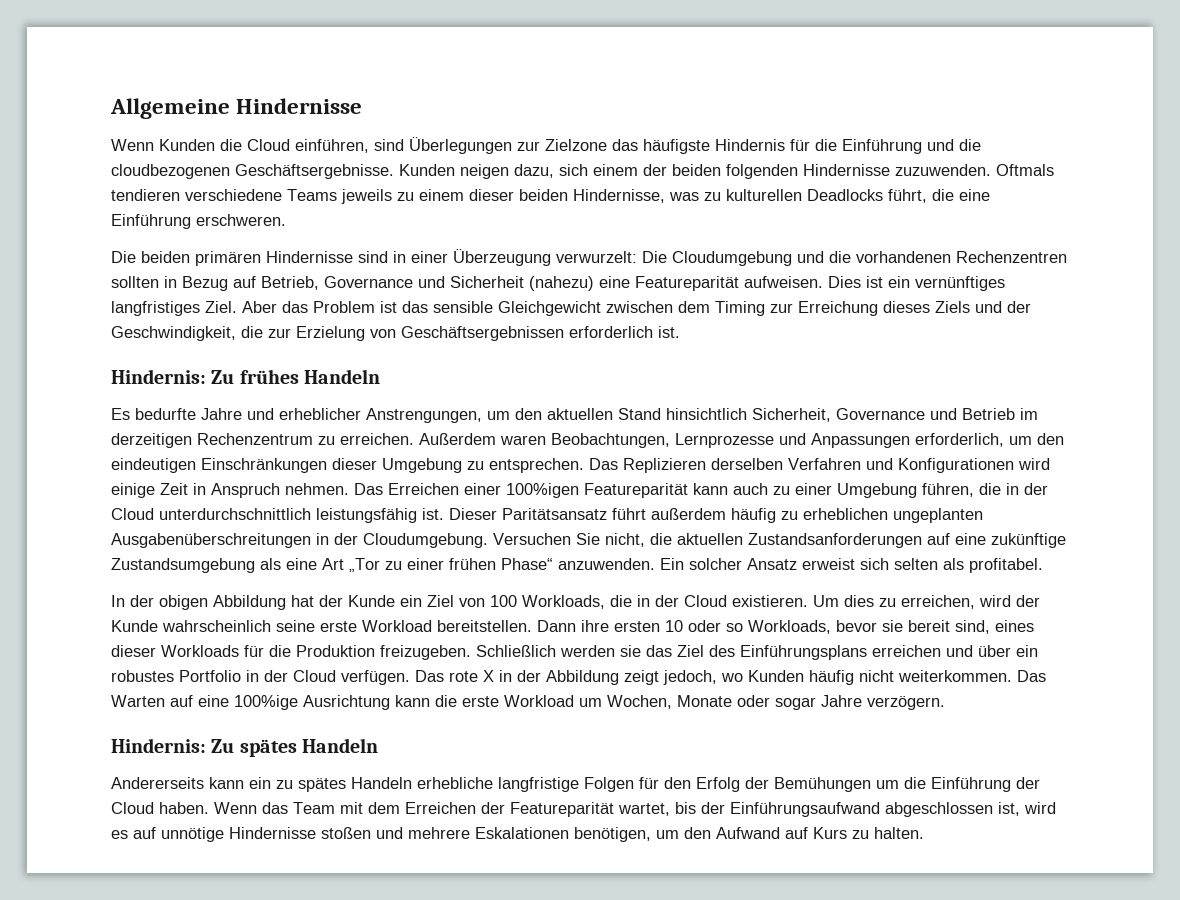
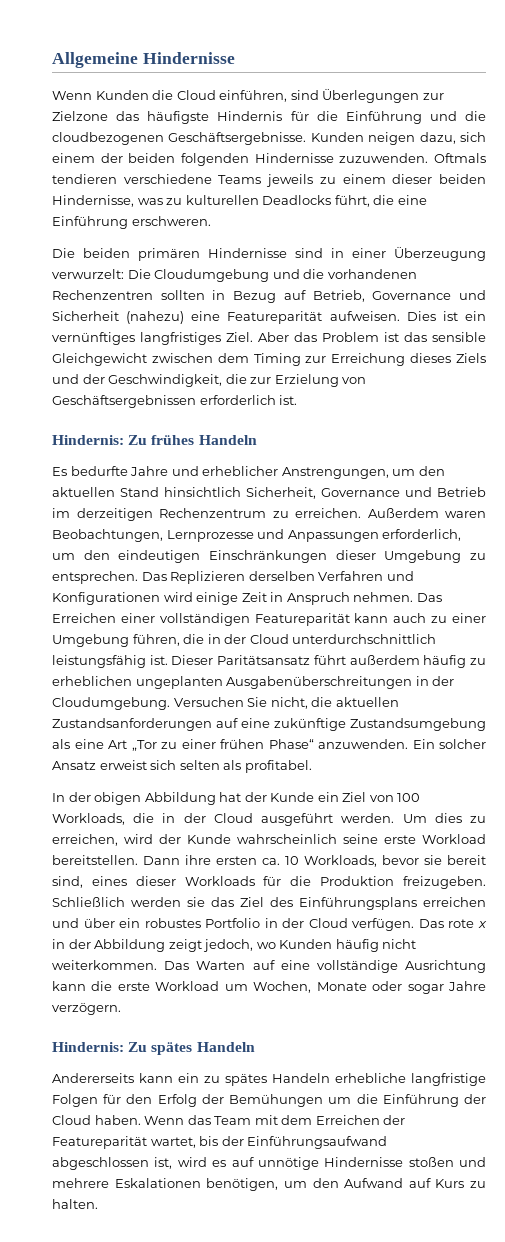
- Das Erreichen einer 100%igen Featureparität kann auch zu einer Umgebung führen, die in der Cloud unterdurchschnittlich leistungsfähig ist.
+ Das Erreichen einer vollständigen Featureparität kann auch zu einer Umgebung führen, die in der Cloud unterdurchschnittlich leistungsfähig ist.
- In der obigen Abbildung hat der Kunde ein Ziel von 100 Workloads, die in der Cloud existieren.
+ In der obigen Abbildung hat der Kunde ein Ziel von 100 Workloads, die in der Cloud ausgeführt werden.
- Dann ihre ersten 10 oder so Workloads, bevor sie bereit sind, eines dieser Workloads für die Produktion freizugeben.
+ Dann ihre ersten ca. 10 Workloads, bevor sie bereit sind, eines dieser Workloads für die Produktion freizugeben.
- Das rote X in der Abbildung zeigt jedoch, wo Kunden häufig nicht weiterkommen.
+ Das rote x in der Abbildung zeigt jedoch, wo Kunden häufig nicht weiterkommen.
- Das Warten auf eine 100%ige Ausrichtung kann die erste Workload um Wochen, Monate oder sogar Jahre verzögern.
+ Das Warten auf eine vollständige Ausrichtung kann die erste Workload um Wochen, Monate oder sogar Jahre verzögern.

